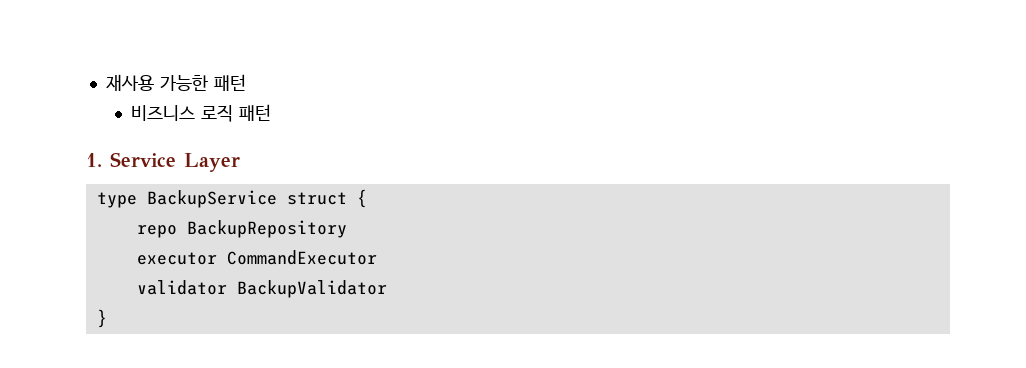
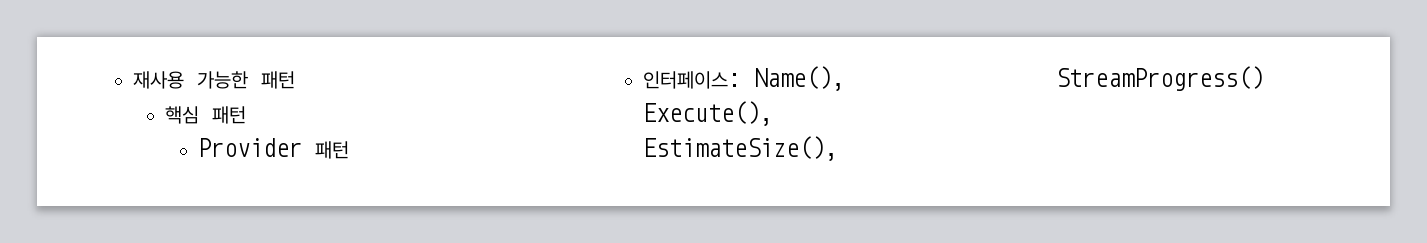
- 비즈니스 로직 패턴
- 1. Service Layer
- type BackupService struct {
- repo BackupRepository
- executor CommandExecutor
- validator BackupValidator
- }
+ 핵심 패턴
+ Provider 패턴
+ 인터페이스: Name(), Execute(), EstimateSize(), StreamProgress()

